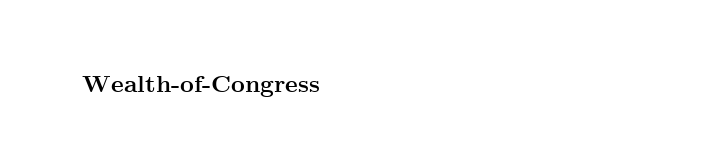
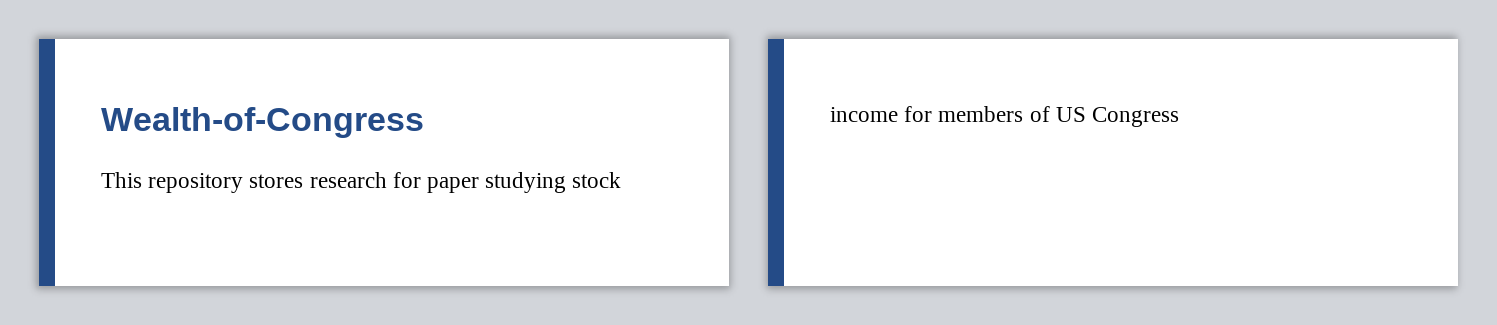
+ This repository stores research for paper studying stock income for members of US Congress

